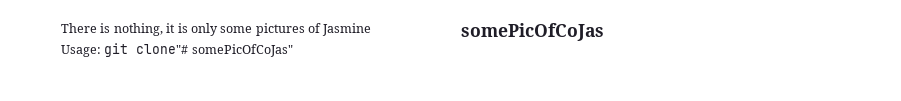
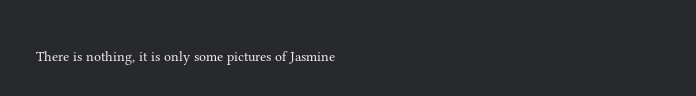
- Usage: git clone"# somePicOfCoJas"
- somePicOfCoJas

